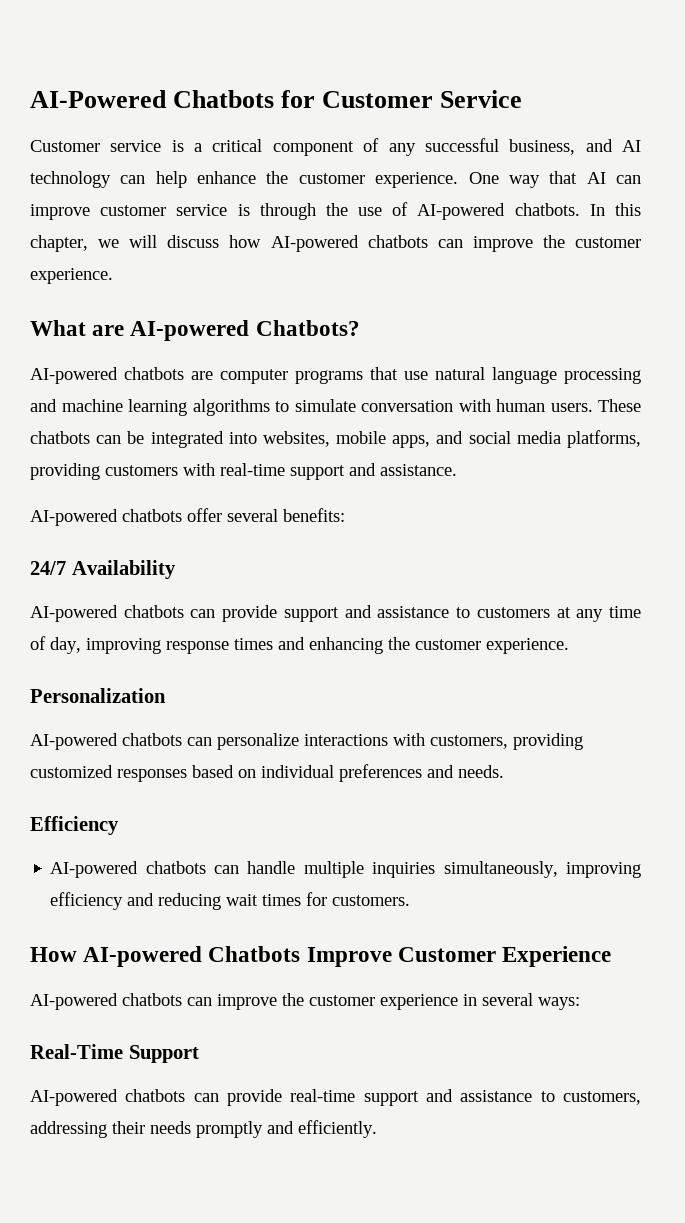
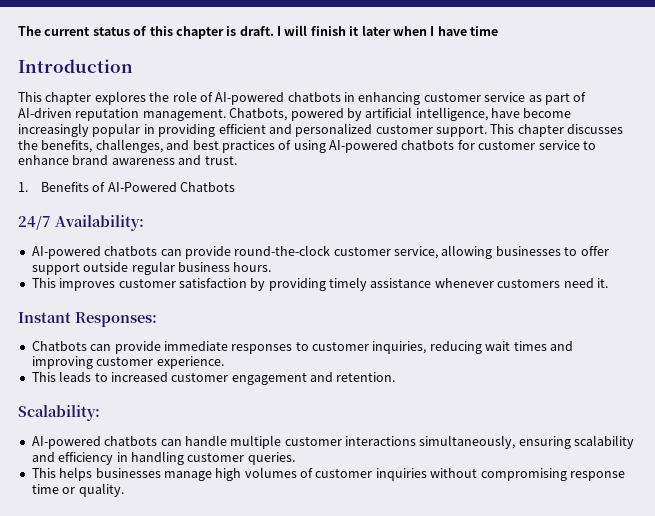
- AI-Powered Chatbots for Customer Service
- Customer service is a critical component of any successful business, and AI technology can help enhance the customer experience. One way that AI can improve customer service is through the use of AI-powered chatbots. In this chapter, we will discuss how AI-powered chatbots can improve the customer experience.
- What are AI-powered Chatbots?
- AI-powered chatbots are computer programs that use natural language processing and machine learning algorithms to simulate conversation with human users. These chatbots can be integrated into websites, mobile apps, and social media platforms, providing customers with real-time support and assistance.
- AI-powered chatbots offer several benefits:
+ The current status of this chapter is draft. I will finish it later when I have time
+ Introduction
+ This chapter explores the role of AI-powered chatbots in enhancing customer service as part of AI-driven reputation management. Chatbots, powered by artificial intelligence, have become increasingly popular in providing efficient and personalized customer support. This chapter discusses the benefits, challenges, and best practices of using AI-powered chatbots for customer service to enhance brand awareness and trust.
+ 1. Benefits of AI-Powered Chatbots
- 24/7 Availability
- AI-powered chatbots can provide support and assistance to customers at any time of day, improving response times and enhancing the customer experience.
- Personalization
- AI-powered chatbots can personalize interactions with customers, providing customized responses based on individual preferences and needs.
- Efficiency
+ 24/7 Availability:
+ AI-powered chatbots can provide round-the-clock customer service, allowing businesses to offer support outside regular business hours.
+ This improves customer satisfaction by providing timely assistance whenever customers need it.
+ Instant Responses:
+ Chatbots can provide immediate responses to customer inquiries, reducing wait times and improving customer experience.
+ This leads to increased customer engagement and retention.
+ Scalability:
- AI-powered chatbots can handle multiple inquiries simultaneously, improving efficiency and reducing wait times for customers.
- How AI-powered Chatbots Improve Customer Experience
- AI-powered chatbots can improve the customer experience in several ways:
- Real-Time Support
- AI-powered chatbots can provide real-time support and assistance to customers, addressing their needs promptly and efficiently.
+ AI-powered chatbots can handle multiple customer interactions simultaneously, ensuring scalability and efficiency in handling customer queries.
+ This helps businesses manage high volumes of customer inquiries without compromising response time or quality.

